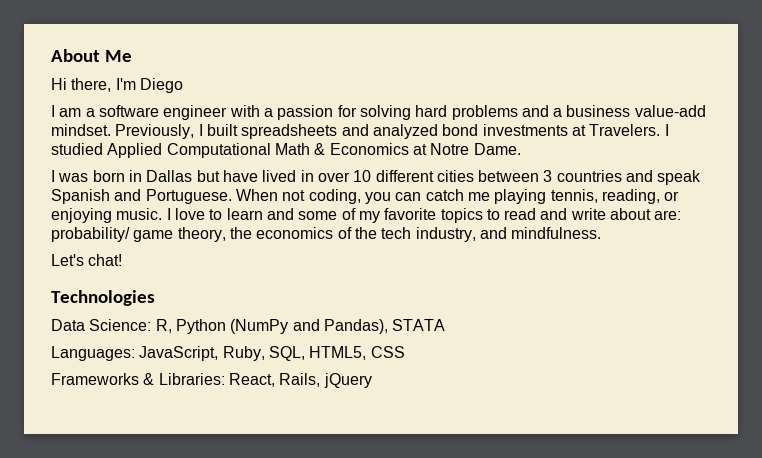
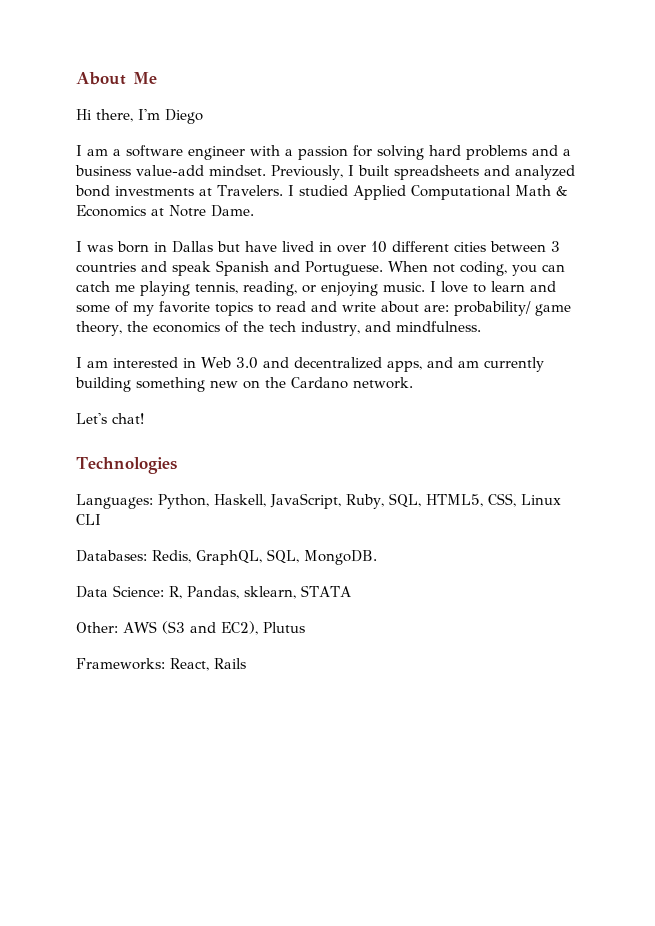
+ I am interested in Web 3.0 and decentralized apps, and am currently building something new on the Cardano network.
  Let's chat!
  Technologies
- Data Science: R, Python (NumPy and Pandas), STATA
- Languages: JavaScript, Ruby, SQL, HTML5, CSS
- Frameworks & Libraries: React, Rails, jQuery
+ Languages: Python, Haskell, JavaScript, Ruby, SQL, HTML5, CSS, Linux CLI
+ Databases: Redis, GraphQL, SQL, MongoDB.
+ Data Science: R, Pandas, sklearn, STATA
+ Other: AWS (S3 and EC2), Plutus
+ Frameworks: React, Rails

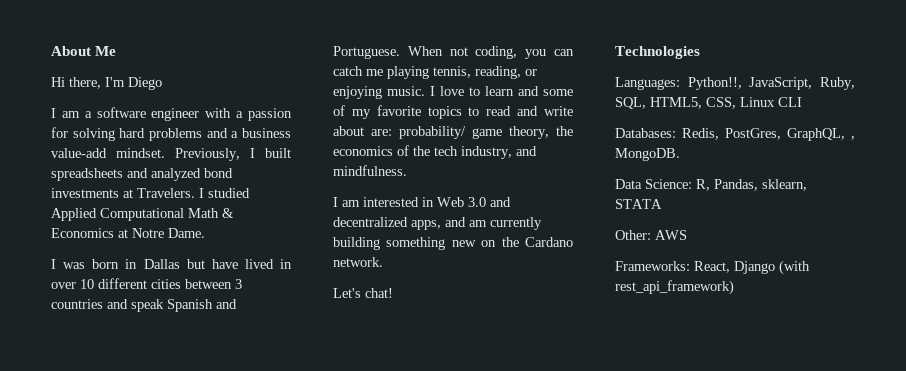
- Languages: Python, Haskell, JavaScript, Ruby, SQL, HTML5, CSS, Linux CLI
+ Languages: Python!!, JavaScript, Ruby, SQL, HTML5, CSS, Linux CLI
- Databases: Redis, GraphQL, SQL, MongoDB.
+ Databases: Redis, PostGres, GraphQL, , MongoDB.
- Other: AWS (S3 and EC2), Plutus
+ Other: AWS
- Frameworks: React, Rails
+ Frameworks: React, Django (with rest_api_framework)

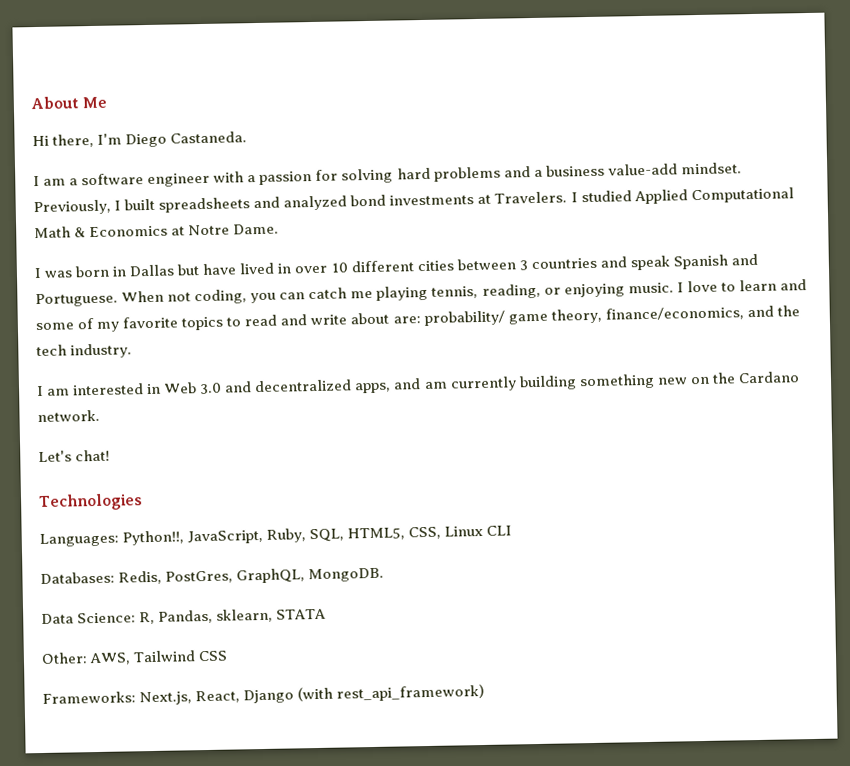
- Hi there, I'm Diego
+ Hi there, I'm Diego Castaneda.
- I love to learn and some of my favorite topics to read and write about are: probability/ game theory, the economics of the tech industry, and mindfulness.
+ I love to learn and some of my favorite topics to read and write about are: probability/ game theory, finance/economics, and the tech industry.
- Databases: Redis, PostGres, GraphQL, , MongoDB.
+ Databases: Redis, PostGres, GraphQL, MongoDB.
- Other: AWS
+ Other: AWS, Tailwind CSS
- Frameworks: React, Django (with rest_api_framework)
+ Frameworks: Next.js, React, Django (with rest_api_framework)

